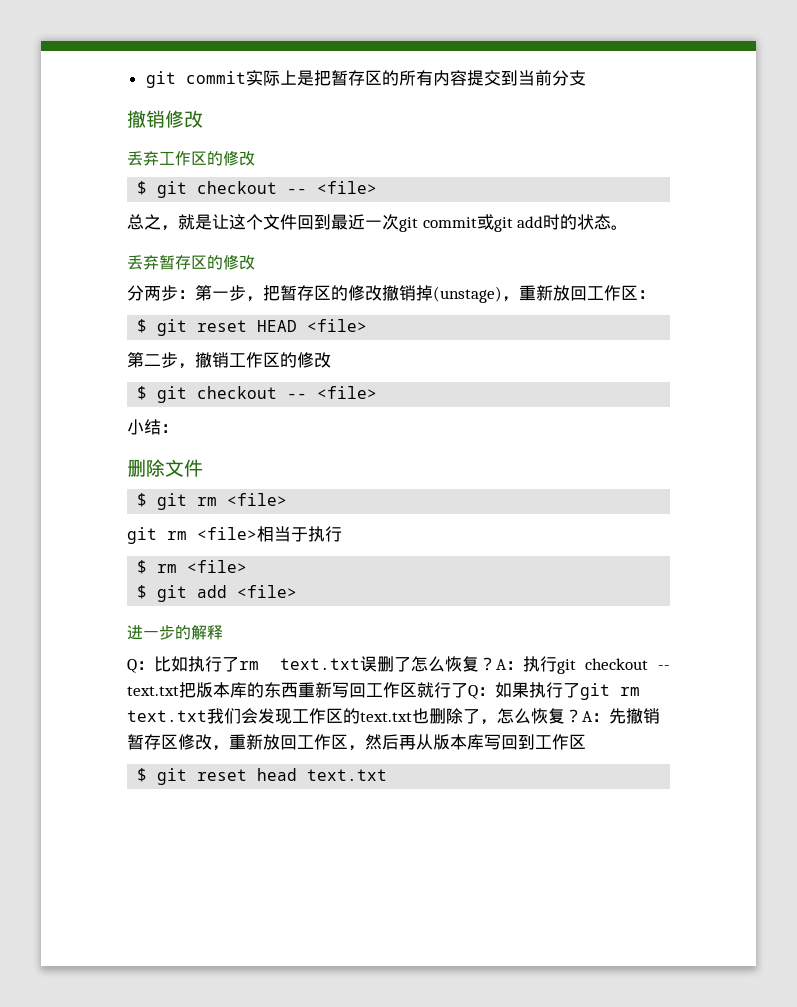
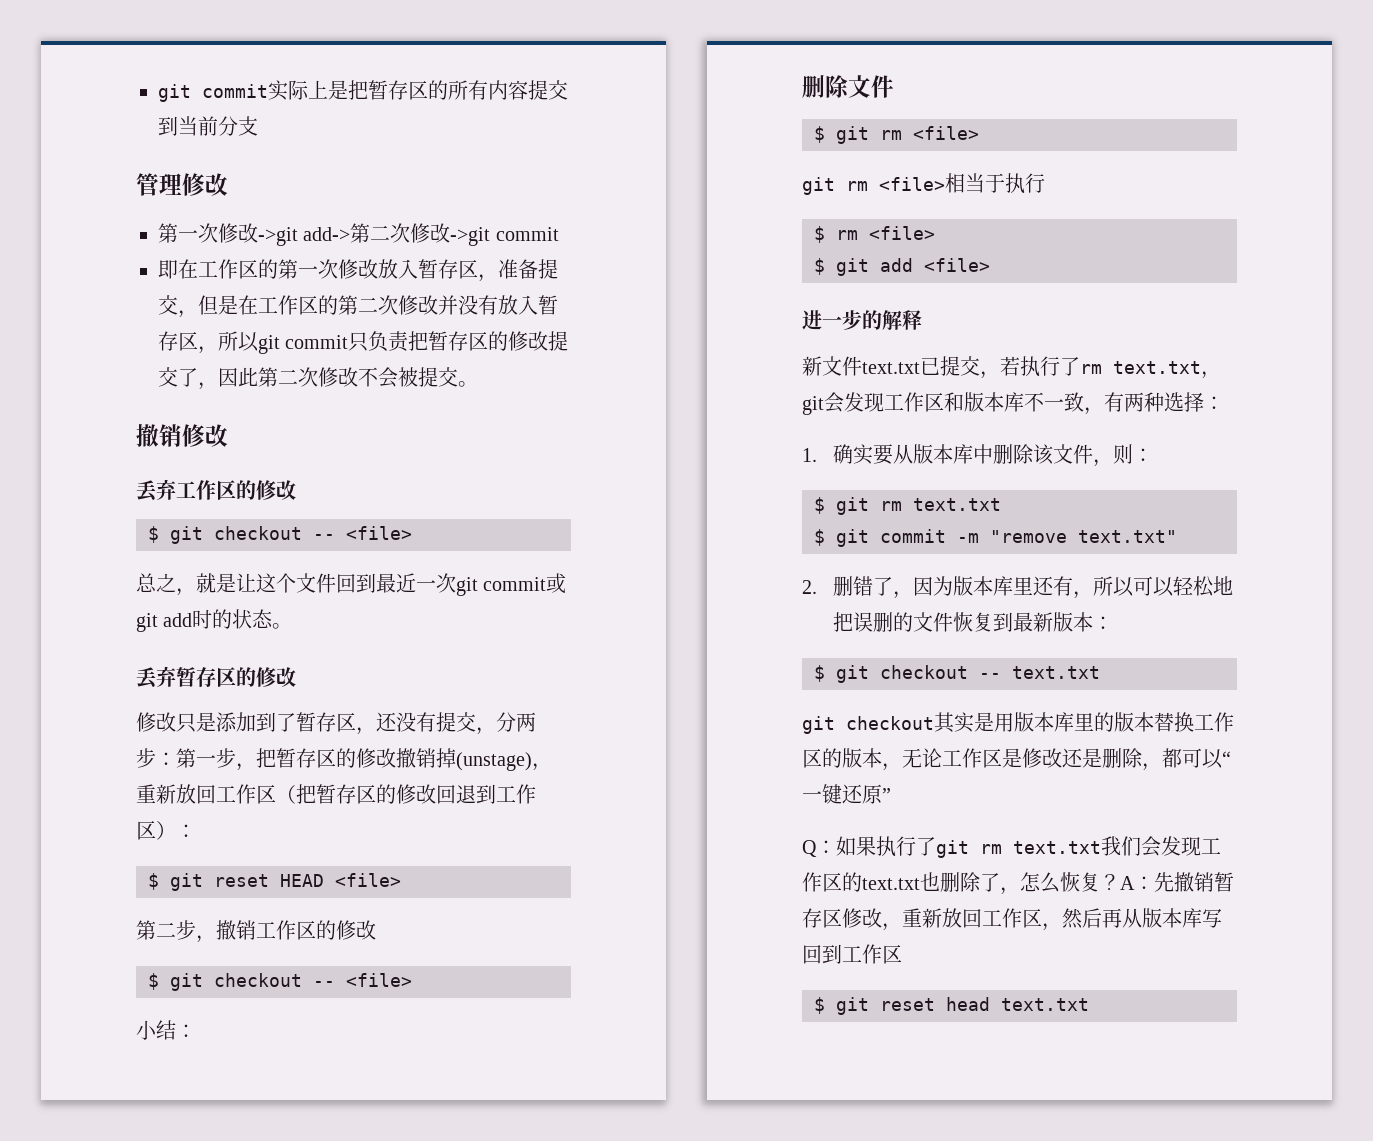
+ 管理修改
+ 第一次修改->git add->第二次修改->git commit
+ 即在工作区的第一次修改放入暂存区，准备提交，但是在工作区的第二次修改并没有放入暂存区，所以git commit只负责把暂存区的修改提交了，因此第二次修改不会被提交。
- 分两步：第一步，把暂存区的修改撤销掉(unstage)，重新放回工作区：
+ 修改只是添加到了暂存区，还没有提交，分两步：第一步，把暂存区的修改撤销掉(unstage)，重新放回工作区（把暂存区的修改回退到工作区）：
- Q：比如执行了rm text.txt误删了怎么恢复？A：执行git checkout -- text.txt把版本库的东西重新写回工作区就行了Q：如果执行了git rm text.txt我们会发现工作区的text.txt也删除了，怎么恢复？
+ 新文件text.txt已提交，若执行了rm text.txt，git会发现工作区和版本库不一致，有两种选择：
+ 1.确实要从版本库中删除该文件，则：
+ $ git rm text.txt
+ $ git commit -m "remove text.txt"
+ 2.删错了，因为版本库里还有，所以可以轻松地把误删的文件恢复到最新版本：
+ $ git checkout -- text.txt
+ git checkout其实是用版本库里的版本替换工作区的版本，无论工作区是修改还是删除，都可以“一键还原”
+ Q：如果执行了git rm text.txt我们会发现工作区的text.txt也删除了，怎么恢复？

